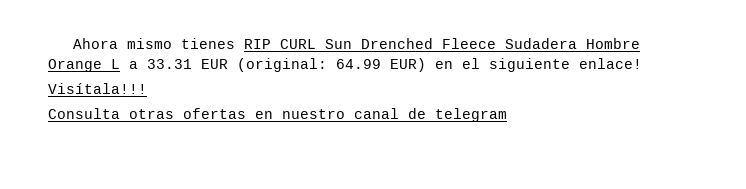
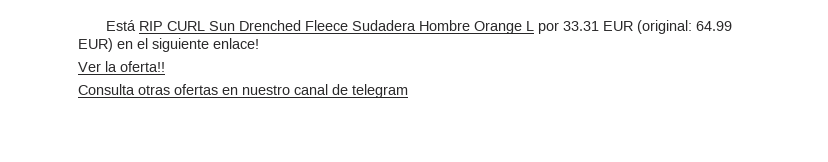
- Ahora mismo tienes RIP CURL Sun Drenched Fleece Sudadera Hombre Orange L a 33.31 EUR (original: 64.99 EUR) en el siguiente enlace!
+ Está RIP CURL Sun Drenched Fleece Sudadera Hombre Orange L por 33.31 EUR (original: 64.99 EUR) en el siguiente enlace!
- Visítala!!!
+ Ver la oferta!!

